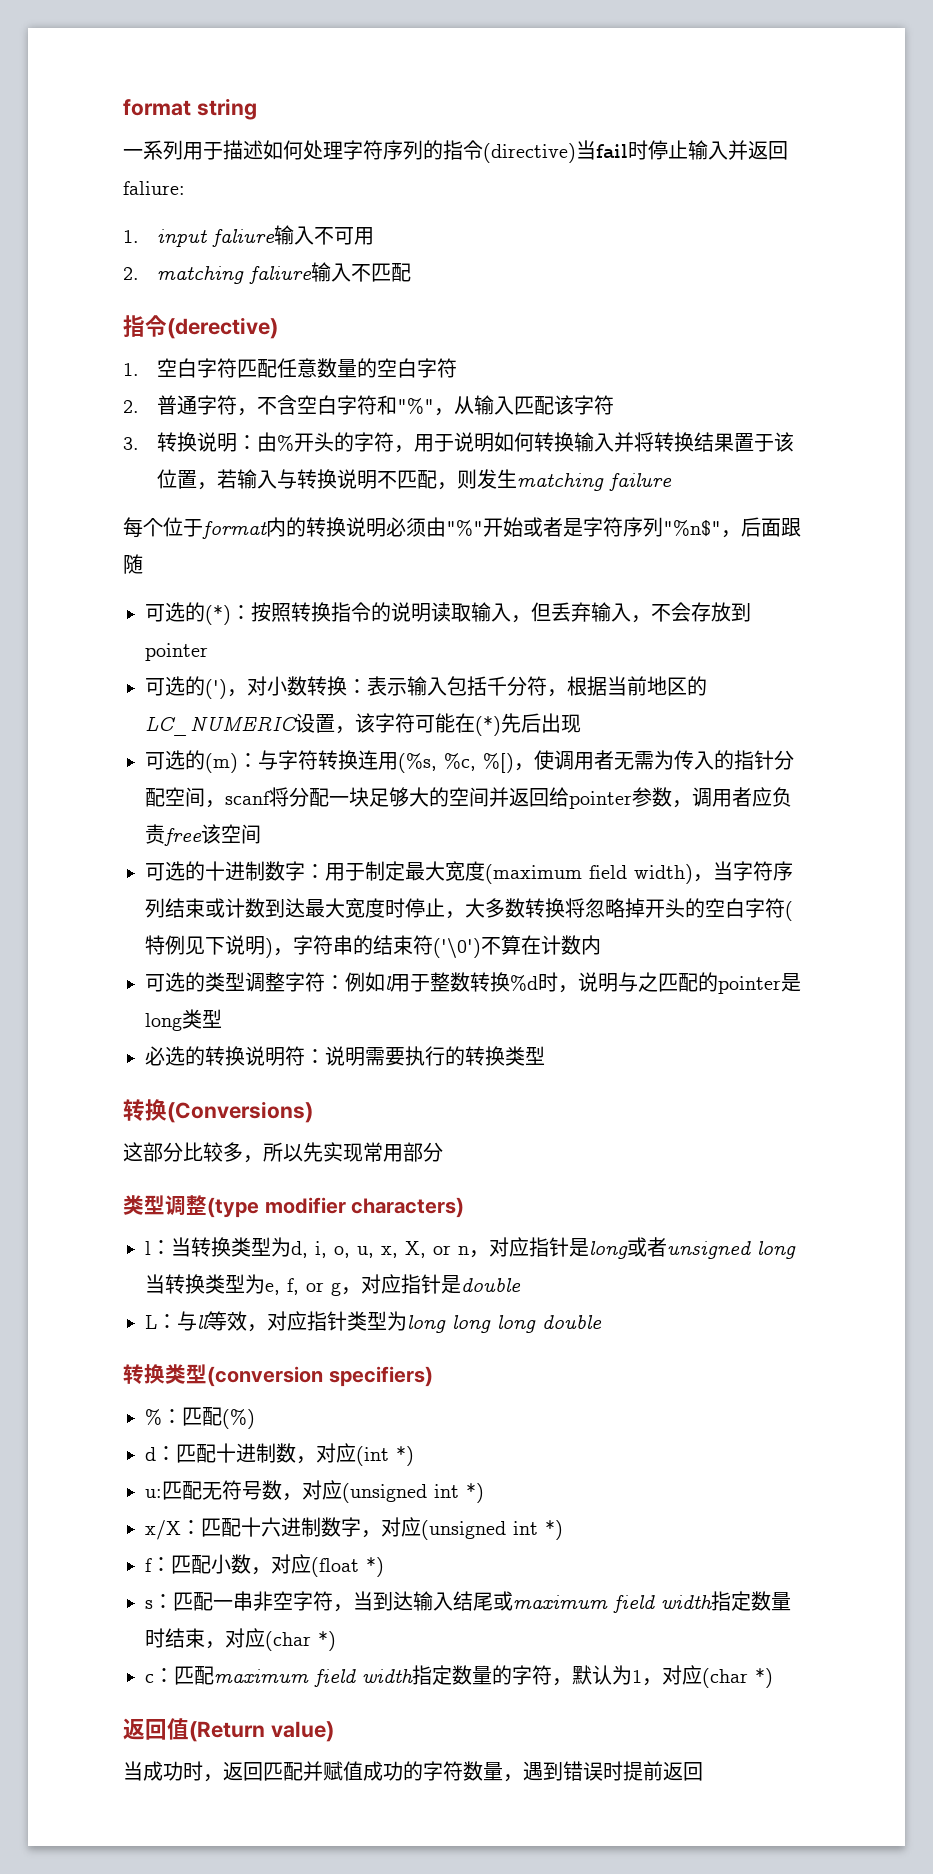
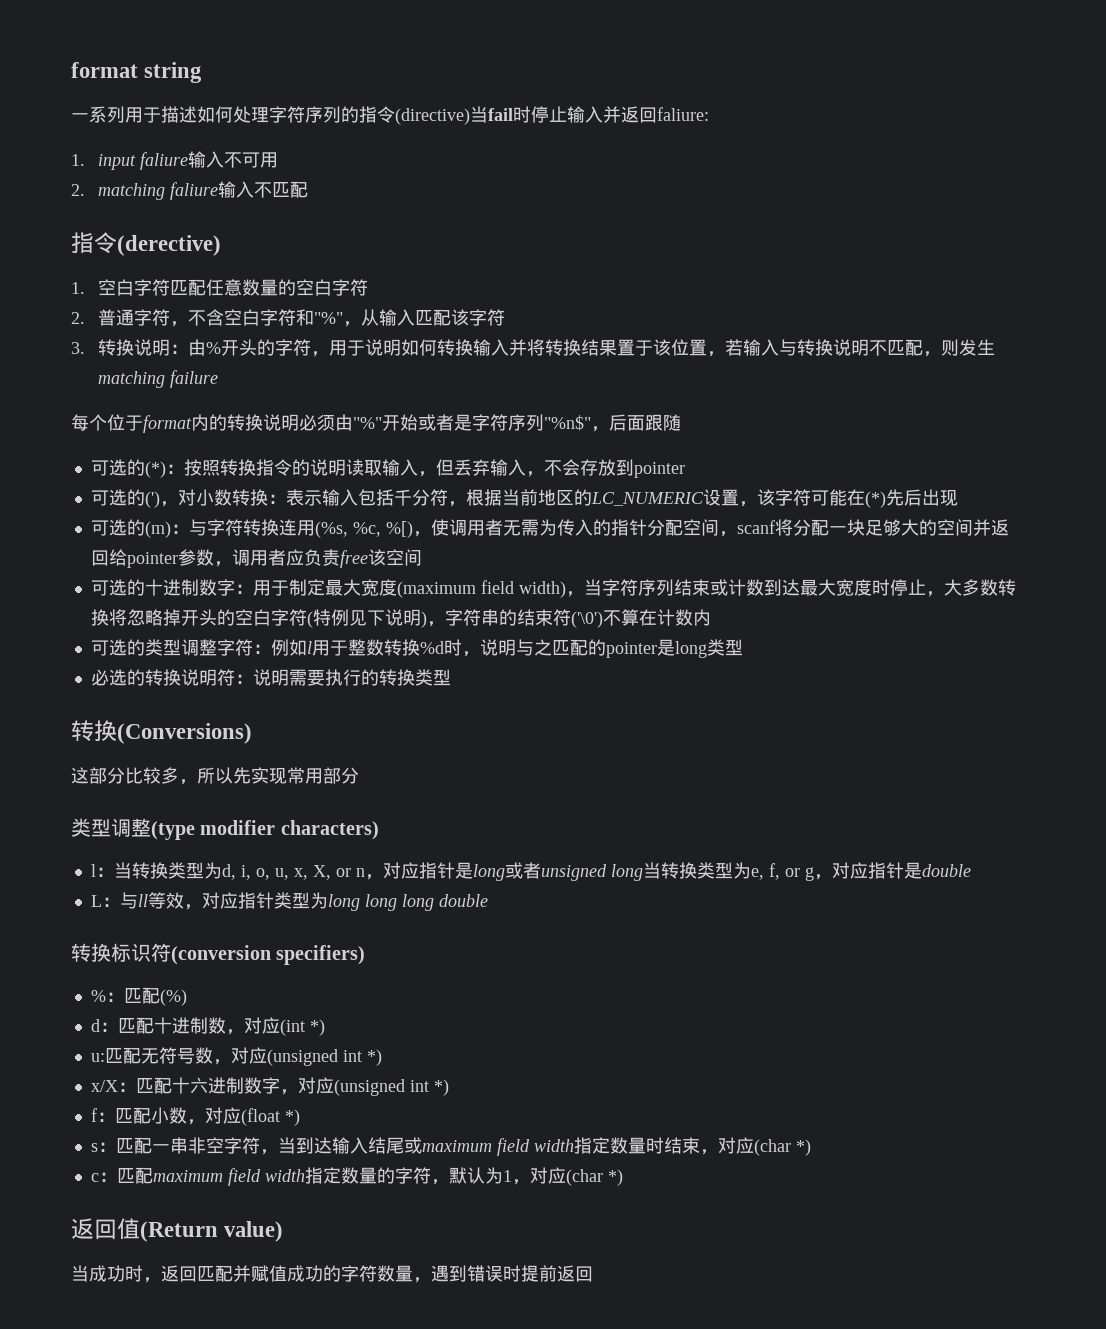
- 转换类型(conversion specifiers)
+ 转换标识符(conversion specifiers)

